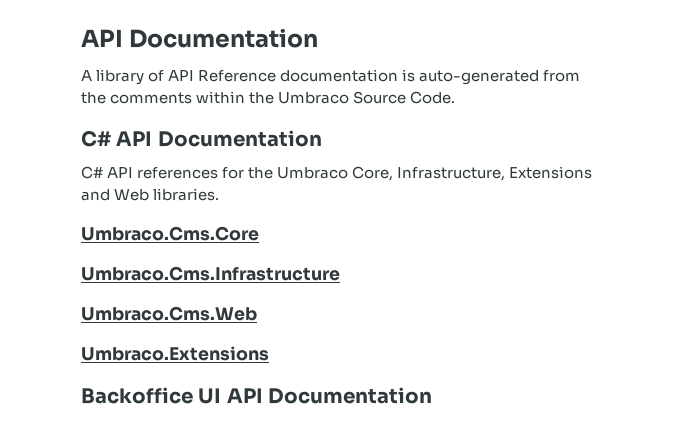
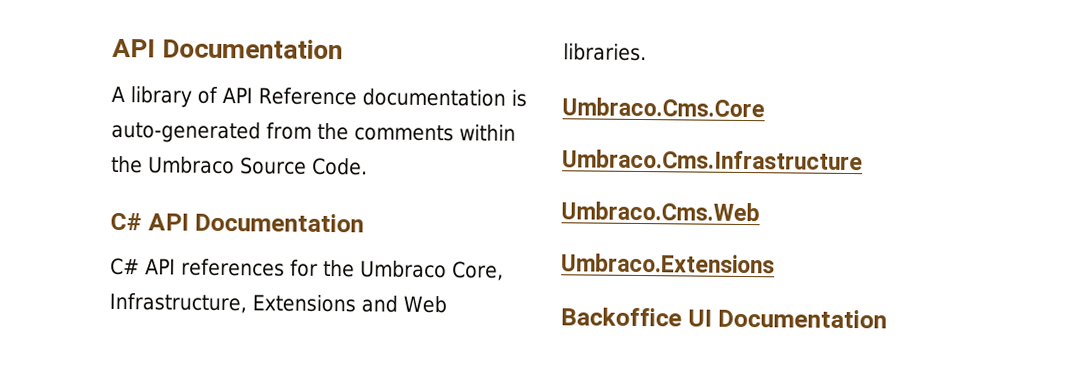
- Backoffice UI API Documentation
+ Backoffice UI Documentation

